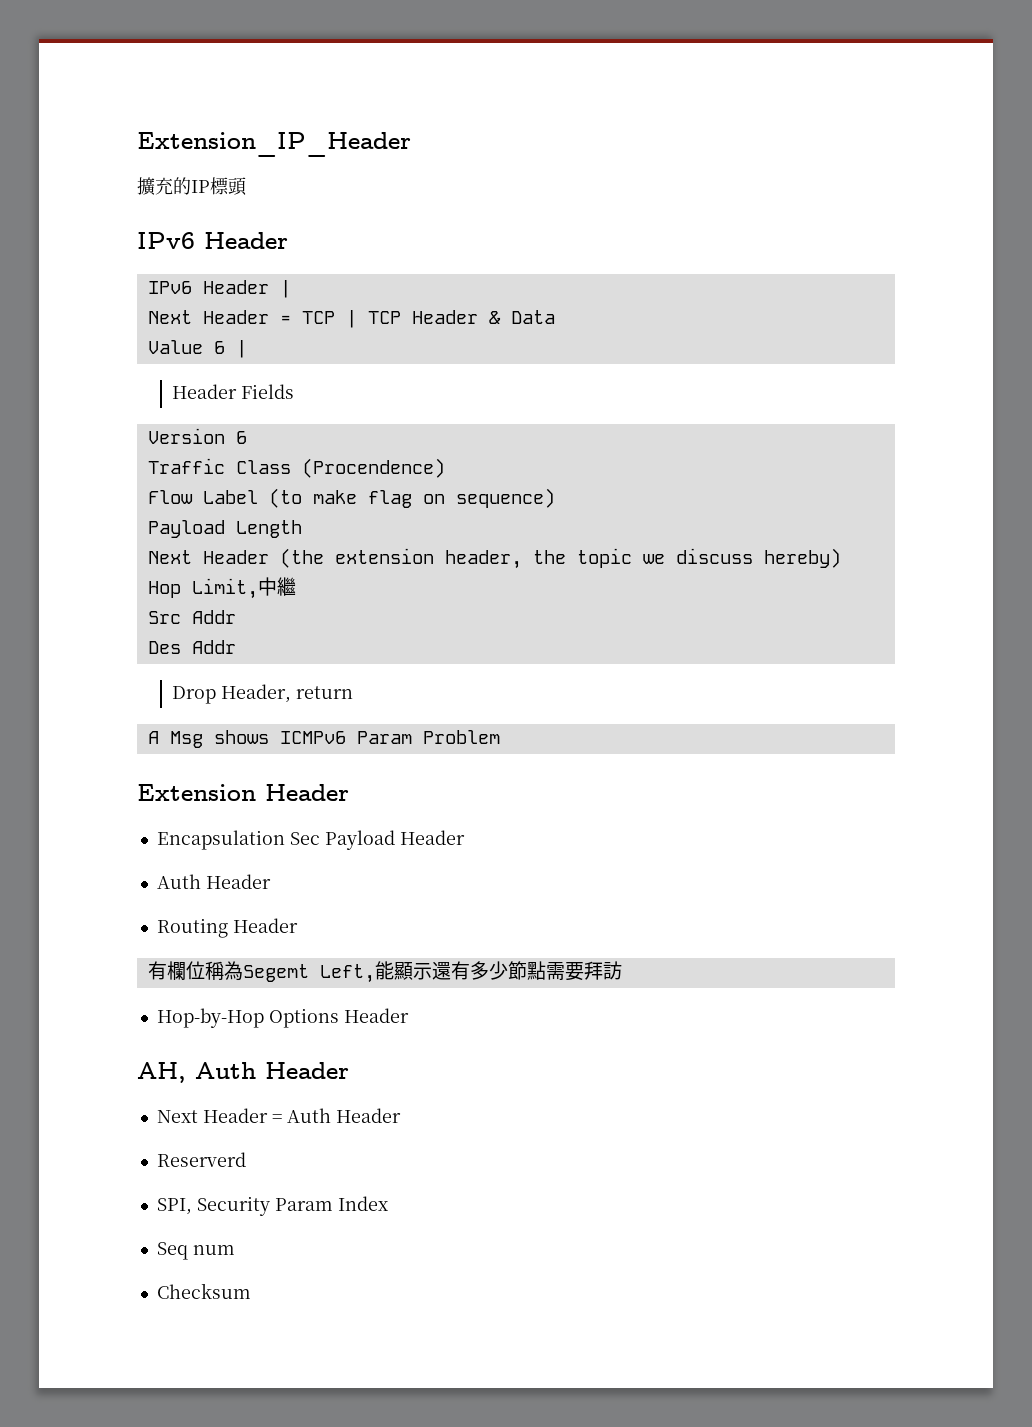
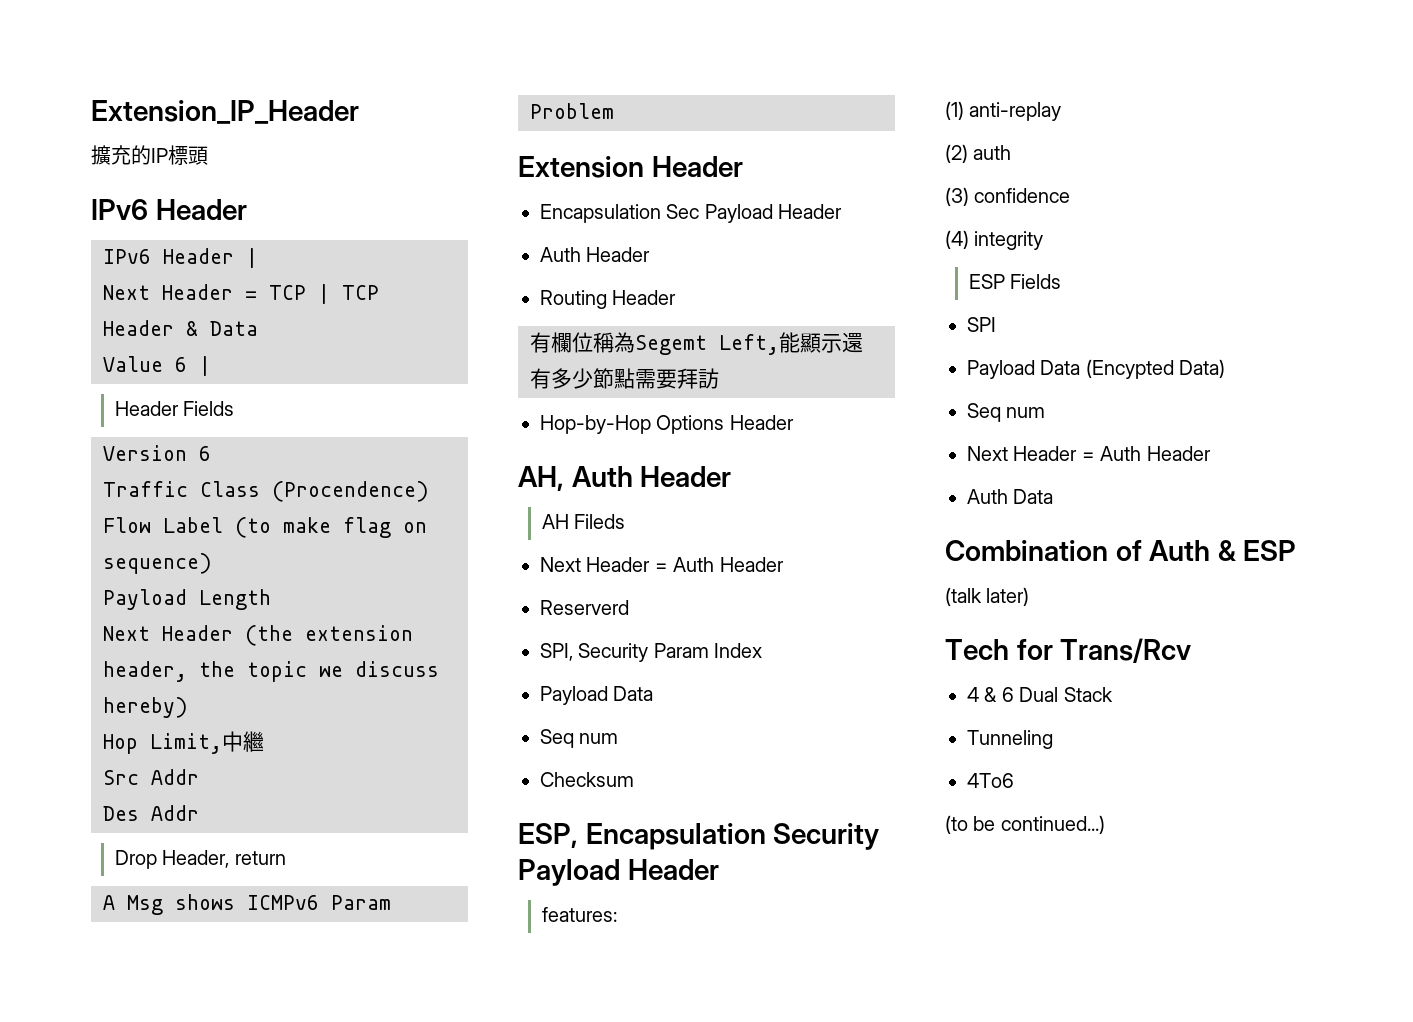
+ AH Fileds
  SPI, Security Param Index
+ Payload Data
+ ESP, Encapsulation Security Payload Header
+ features:
+ (1) anti-replay
+ (2) auth
+ (3) confidence
+ (4) integrity
+ ESP Fields
+ SPI
+ Payload Data (Encypted Data)
+ Seq num
+ Next Header = Auth Header
+ Auth Data
+ Combination of Auth & ESP
+ (talk later)
+ Tech for Trans/Rcv
+ 4 & 6 Dual Stack
+ Tunneling
+ 4To6
+ (to be continued...)

